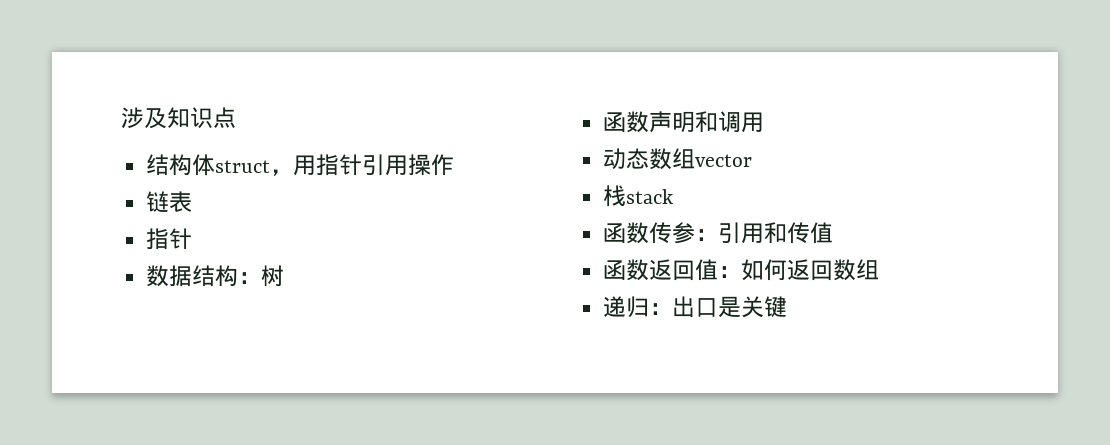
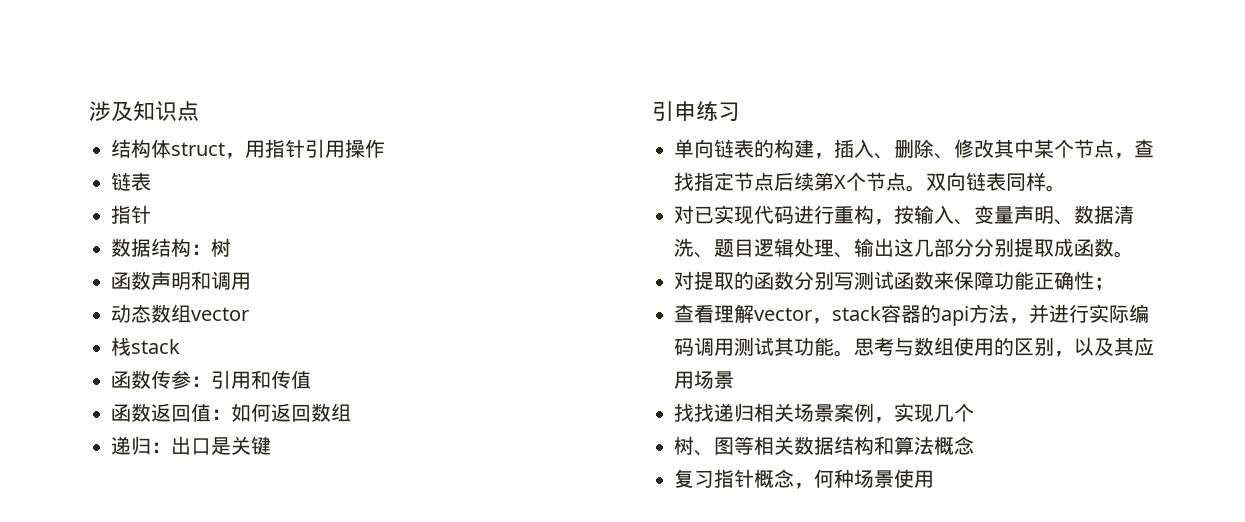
+ 引申练习
+ 单向链表的构建，插入、删除、修改其中某个节点，查找指定节点后续第X个节点。双向链表同样。
+ 对已实现代码进行重构，按输入、变量声明、数据清洗、题目逻辑处理、输出这几部分分别提取成函数。
+ 对提取的函数分别写测试函数来保障功能正确性；
+ 查看理解vector，stack容器的api方法，并进行实际编码调用测试其功能。思考与数组使用的区别，以及其应用场景
+ 找找递归相关场景案例，实现几个
+ 树、图等相关数据结构和算法概念
+ 复习指针概念，何种场景使用

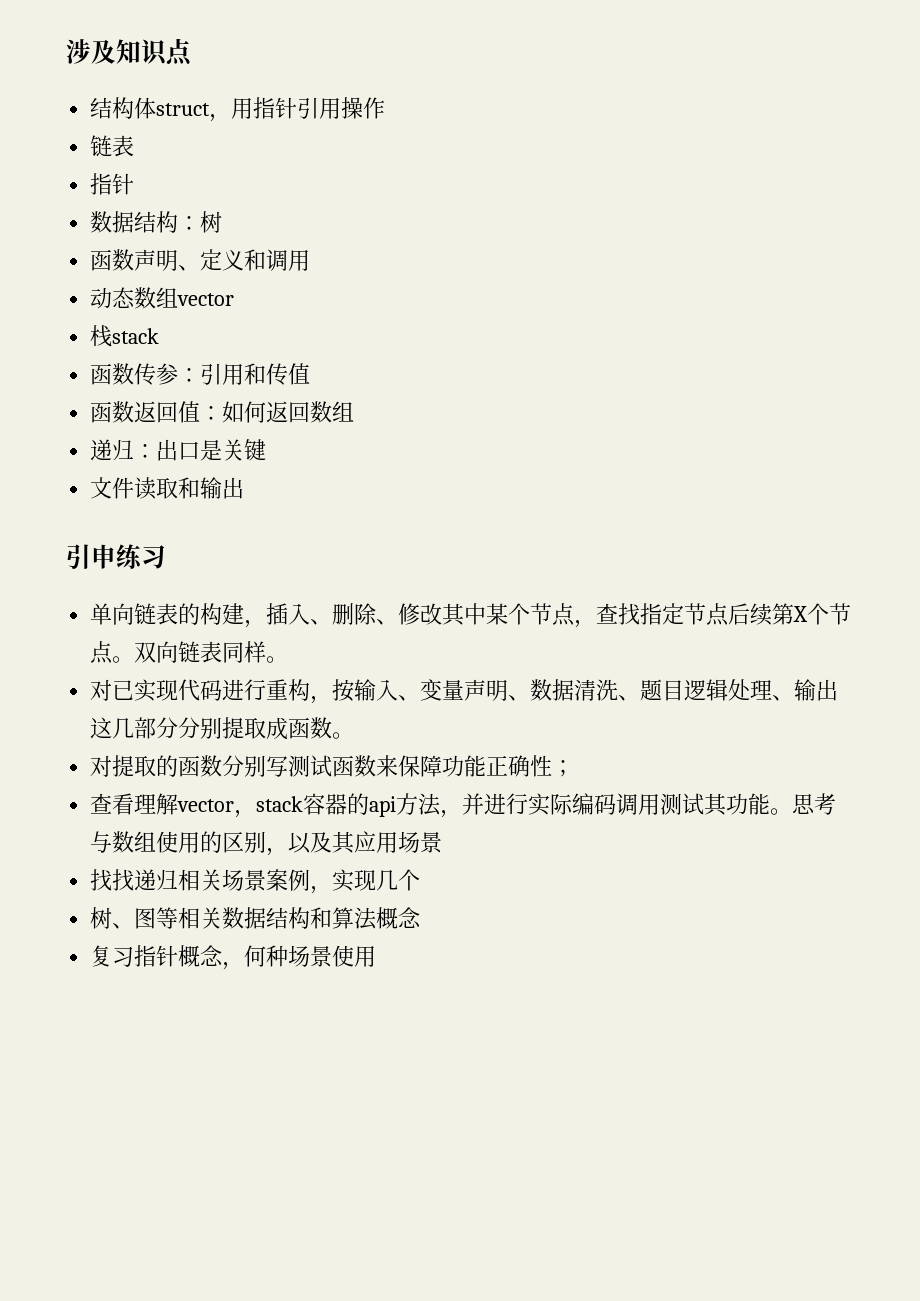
- 函数声明和调用
+ 函数声明、定义和调用
+ 文件读取和输出

